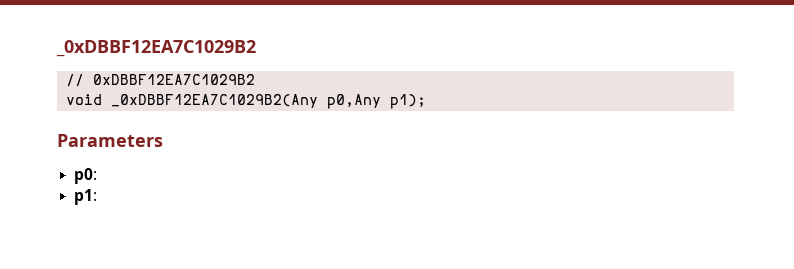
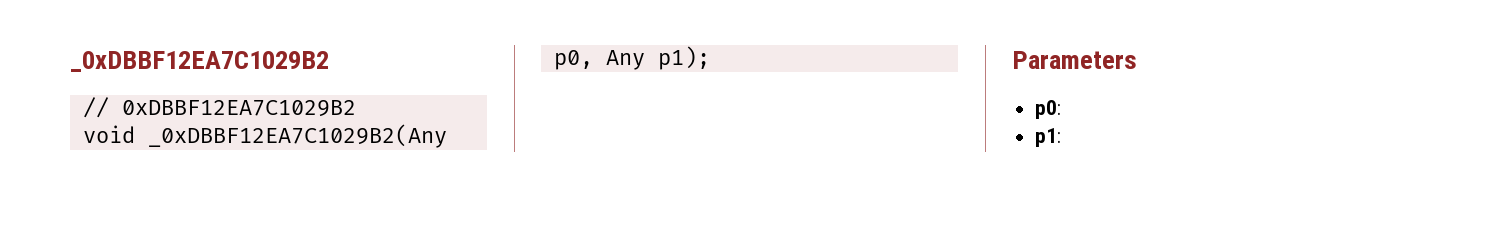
- void _0xDBBF12EA7C1029B2(Any p0,Any p1);
+ void _0xDBBF12EA7C1029B2(Any p0, Any p1);

